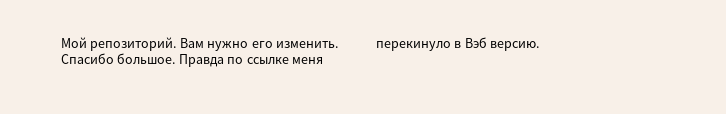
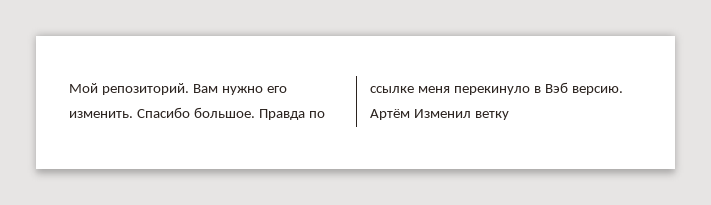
+ Артём Изменил ветку

